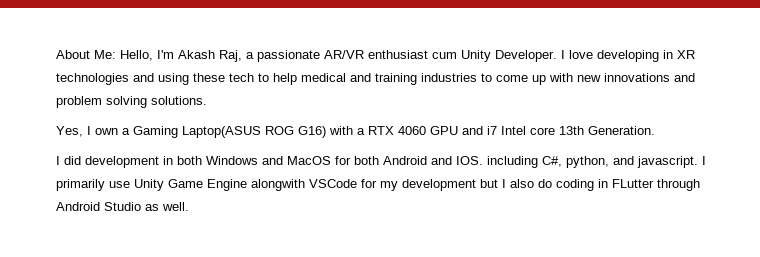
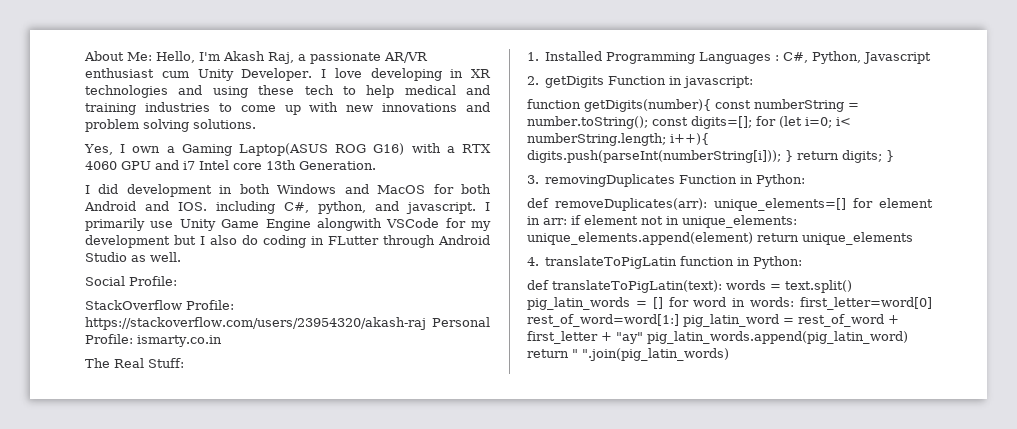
+ Social Profile:
+ StackOverflow Profile: https://stackoverflow.com/users/23954320/akash-raj Personal Profile: ismarty.co.in
+ The Real Stuff:
+ 1. Installed Programming Languages : C#, Python, Javascript
+ 2. getDigits Function in javascript:
+ function getDigits(number){ const numberString = number.toString(); const digits=[]; for (let i=0; i< numberString.length; i++){ digits.push(parseInt(numberString[i])); } return digits; }
+ 3. removingDuplicates Function in Python:
+ def removeDuplicates(arr): unique_elements=[] for element in arr: if element not in unique_elements: unique_elements.append(element) return unique_elements
+ 4. translateToPigLatin function in Python:
+ def translateToPigLatin(text): words = text.split() pig_latin_words = [] for word in words: first_letter=word[0] rest_of_word=word[1:] pig_latin_word = rest_of_word + first_letter + "ay" pig_latin_words.append(pig_latin_word) return " ".join(pig_latin_words)

